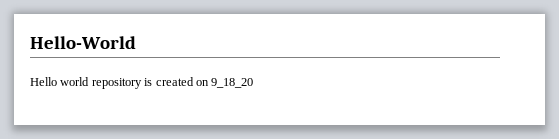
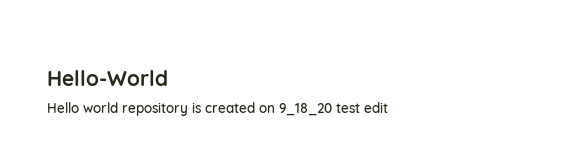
- Hello world repository is created on 9_18_20
+ Hello world repository is created on 9_18_20 test edit

